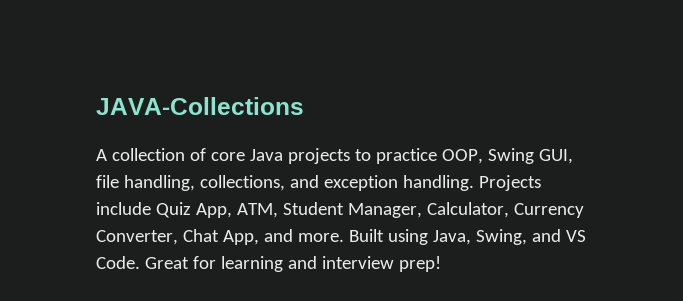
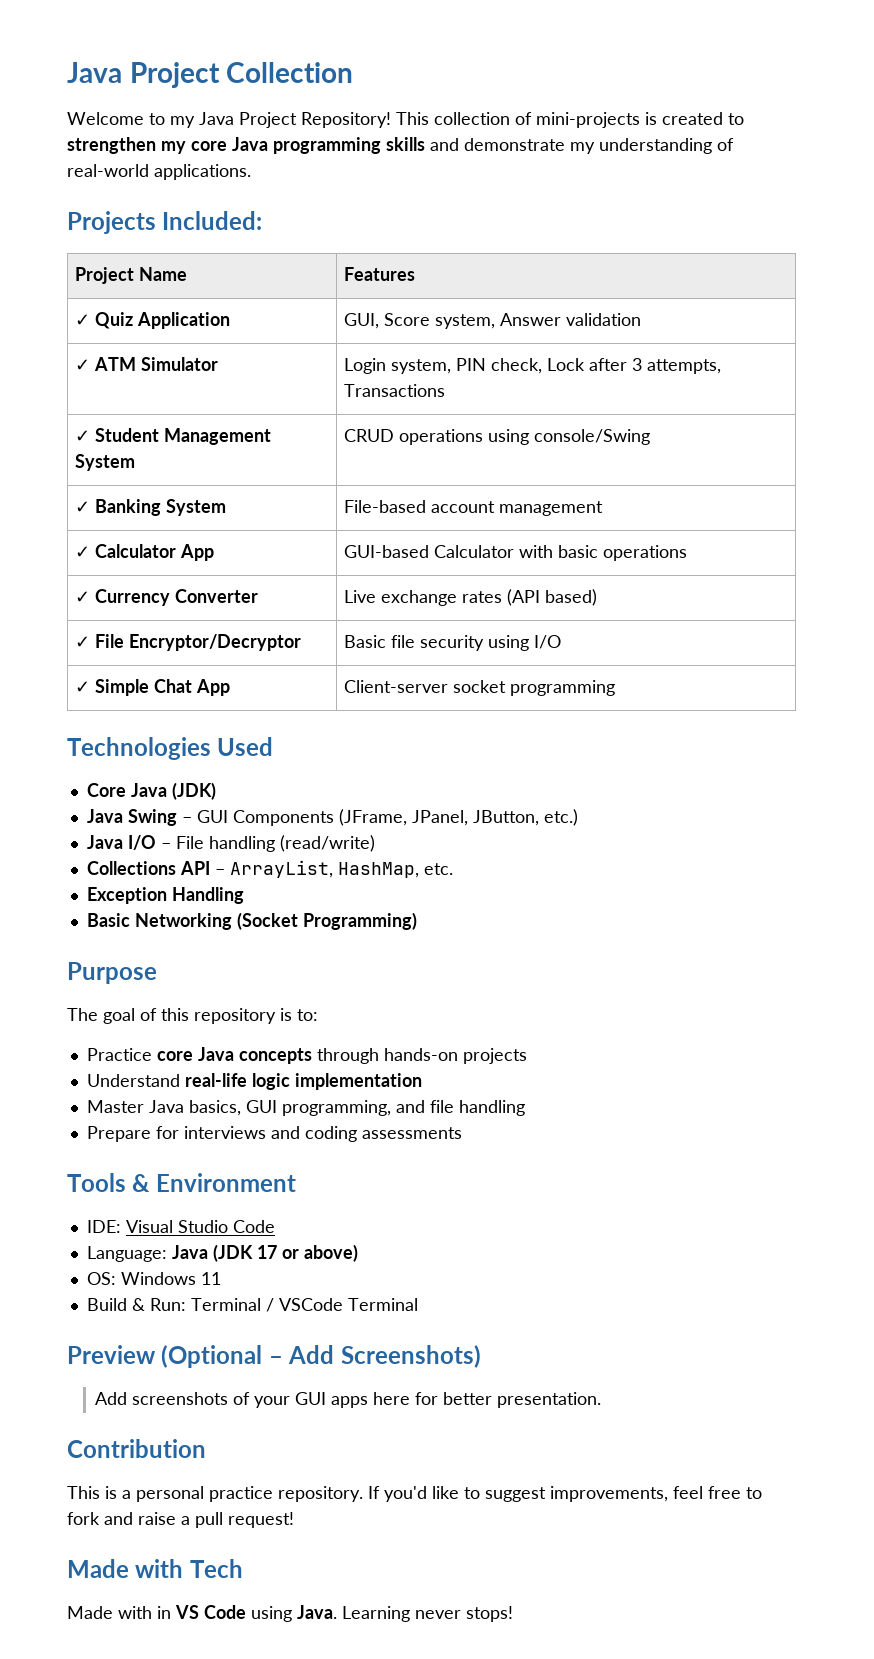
- JAVA-Collections
- A collection of core Java projects to practice OOP, Swing GUI, file handling, collections, and exception handling. Projects include Quiz App, ATM, Student Manager, Calculator, Currency Converter, Chat App, and more. Built using Java, Swing, and VS Code. Great for learning and interview prep!
+ Java Project Collection
+ Welcome to my Java Project Repository! This collection of mini-projects is created to strengthen my core Java programming skills and demonstrate my understanding of real-world applications.
+ Projects Included:
+ Project Name | Features
+ ✓ Quiz Application | GUI, Score system, Answer validation
+ ✓ ATM Simulator | Login system, PIN check, Lock after 3 attempts, Transactions
+ ✓ Student Management System | CRUD operations using console/Swing
+ ✓ Banking System | File-based account management
+ ✓ Calculator App | GUI-based Calculator with basic operations
+ ✓ Currency Converter | Live exchange rates (API based)
+ ✓ File Encryptor/Decryptor | Basic file security using I/O
+ ✓ Simple Chat App | Client-server socket programming
+ Technologies Used
+ Core Java (JDK)
+ Java Swing – GUI Components (JFrame, JPanel, JButton, etc.)
+ Java I/O – File handling (read/write)
+ Collections API – ArrayList, HashMap, etc.
+ Exception Handling
+ Basic Networking (Socket Programming)
+ Purpose
+ The goal of this repository is to:
+ Practice core Java concepts through hands-on projects
+ Understand real-life logic implementation
+ Master Java basics, GUI programming, and file handling
+ Prepare for interviews and coding assessments
+ Tools & Environment
+ IDE: Visual Studio Code
+ Language: Java (JDK 17 or above)
+ OS: Windows 11
+ Build & Run: Terminal / VSCode Terminal
+ Preview (Optional – Add Screenshots)
+ Add screenshots of your GUI apps here for better presentation.
+ Contribution
+ This is a personal practice repository. If you'd like to suggest improvements, feel free to fork and raise a pull request!
+ Made with Tech
+ Made with in VS Code using Java. Learning never stops!

